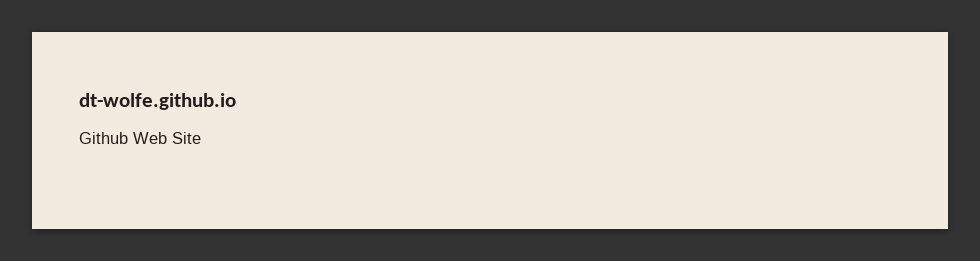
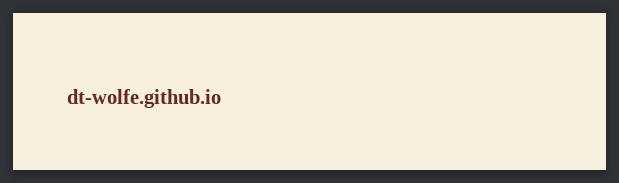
- Github Web Site

